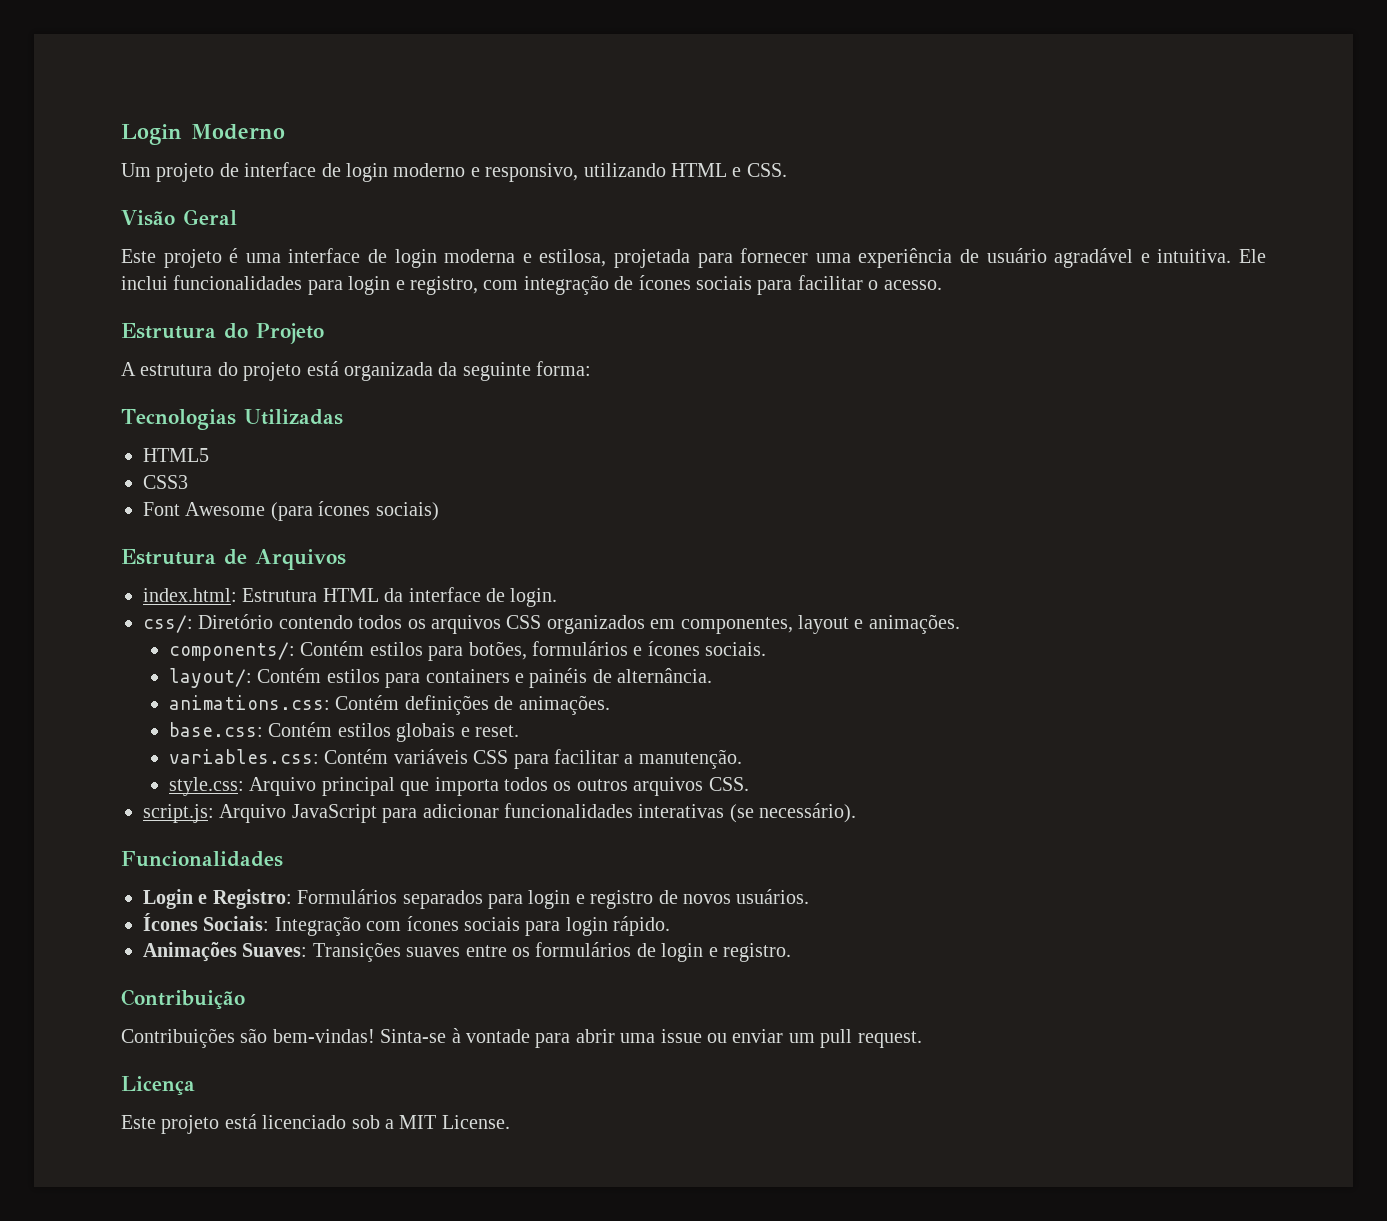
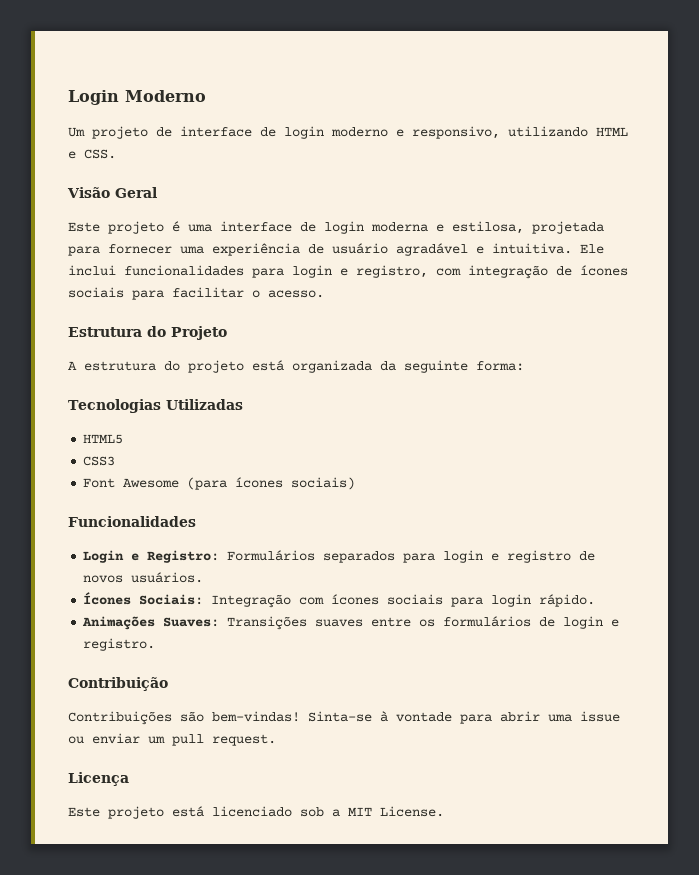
- Estrutura de Arquivos
- index.html: Estrutura HTML da interface de login.
- css/: Diretório contendo todos os arquivos CSS organizados em componentes, layout e animações.
- components/: Contém estilos para botões, formulários e ícones sociais.
- layout/: Contém estilos para containers e painéis de alternância.
- animations.css: Contém definições de animações.
- base.css: Contém estilos globais e reset.
- variables.css: Contém variáveis CSS para facilitar a manutenção.
- style.css: Arquivo principal que importa todos os outros arquivos CSS.
- script.js: Arquivo JavaScript para adicionar funcionalidades interativas (se necessário).

